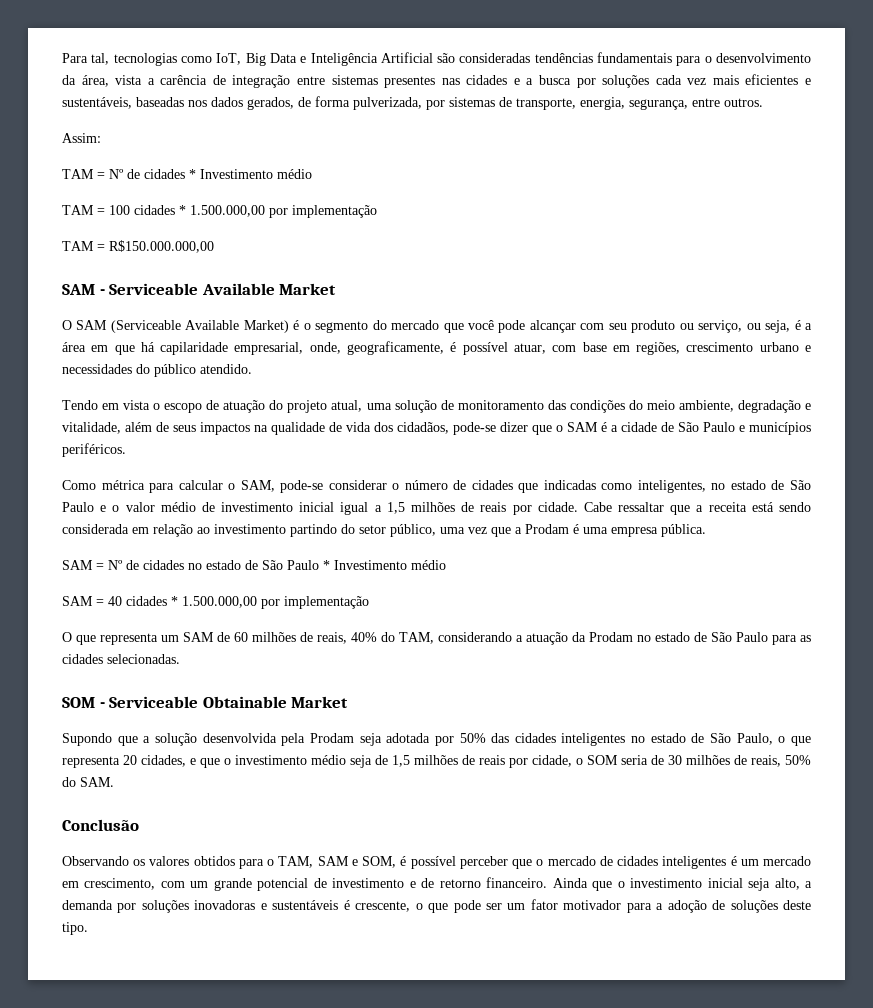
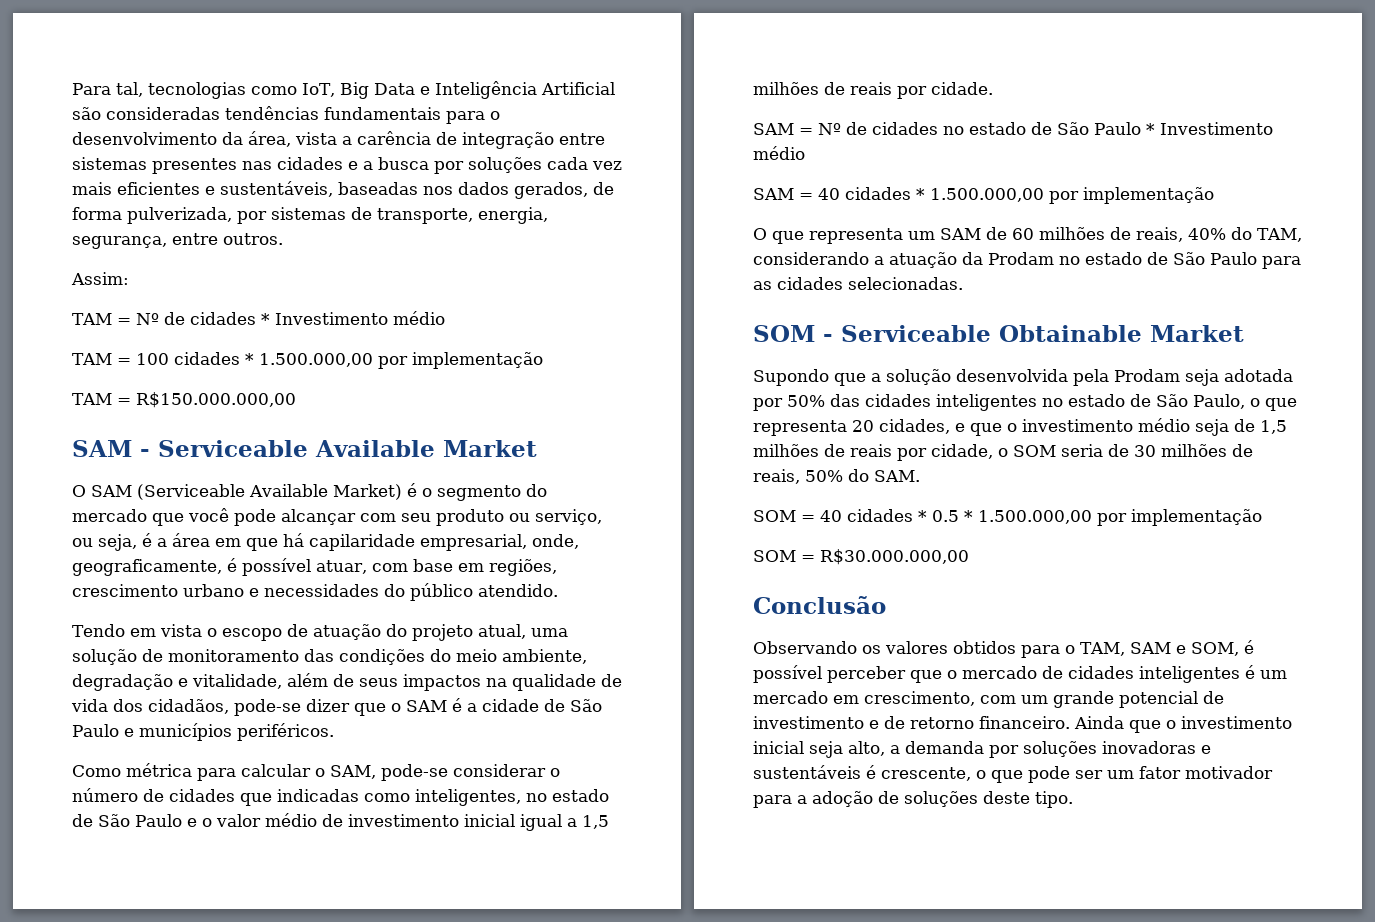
- Cabe ressaltar que a receita está sendo considerada em relação ao investimento partindo do setor público, uma vez que a Prodam é uma empresa pública.
+ SOM = 40 cidades * 0.5 * 1.500.000,00 por implementação
+ SOM = R$30.000.000,00

